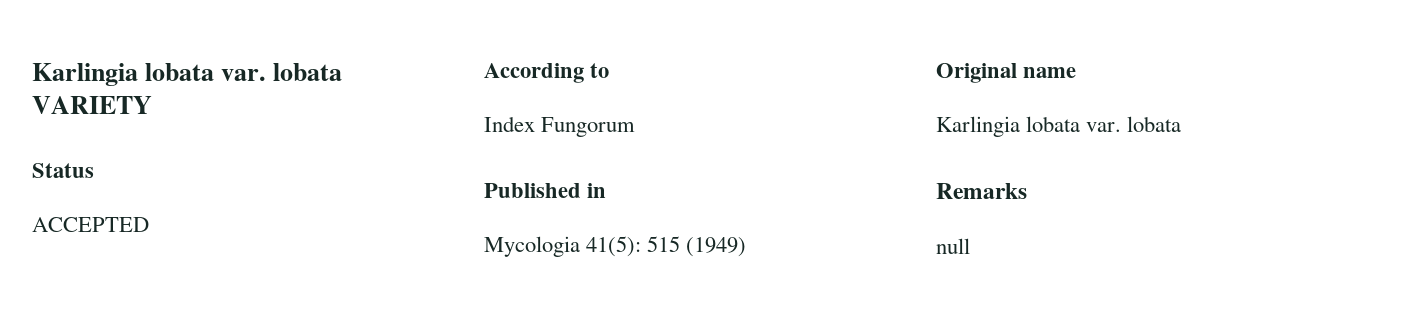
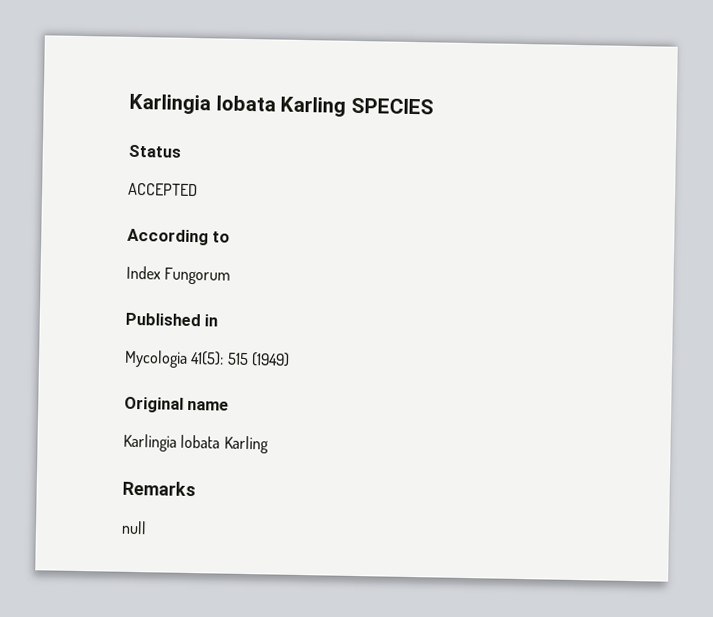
- Karlingia lobata var. lobata VARIETY
+ Karlingia lobata Karling SPECIES
  Original name
- Karlingia lobata var. lobata
+ Karlingia lobata Karling

